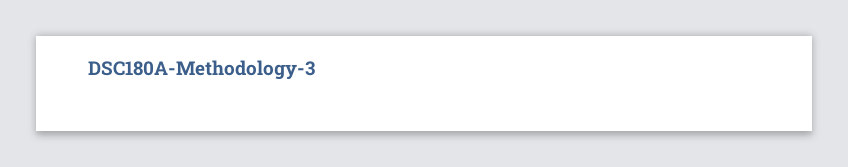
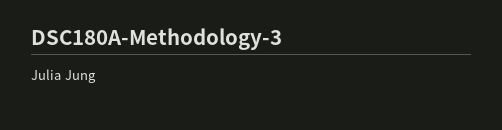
+ Julia Jung

